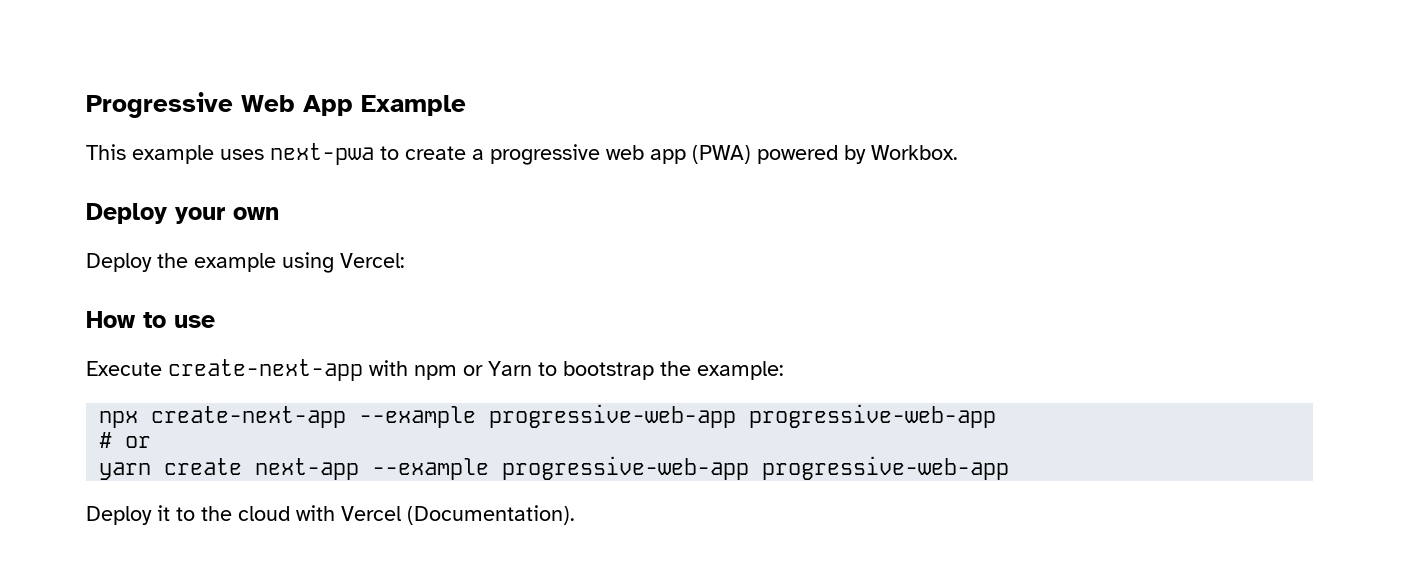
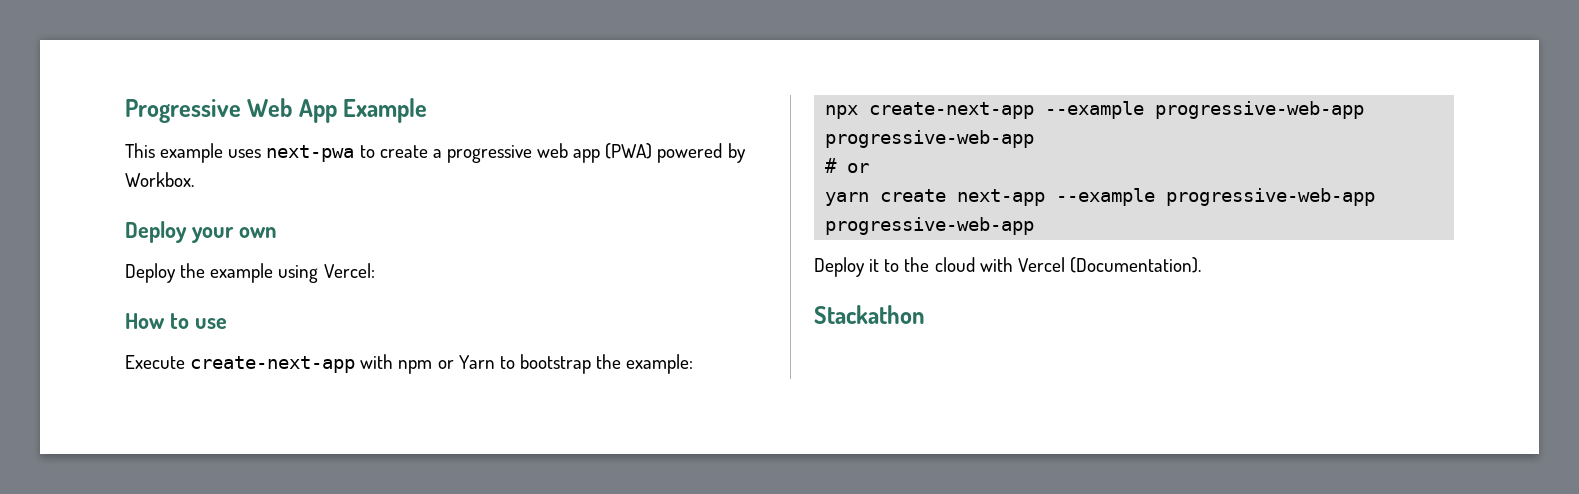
+ Stackathon

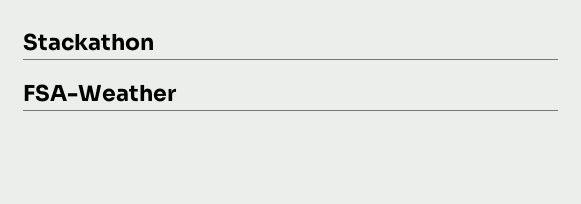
- Progressive Web App Example
- This example uses next-pwa to create a progressive web app (PWA) powered by Workbox.
- Deploy your own
- Deploy the example using Vercel:
- How to use
- Execute create-next-app with npm or Yarn to bootstrap the example:
- npx create-next-app --example progressive-web-app progressive-web-app
- # or
- yarn create next-app --example progressive-web-app progressive-web-app
- Deploy it to the cloud with Vercel (Documentation).
  Stackathon
+ FSA-Weather

